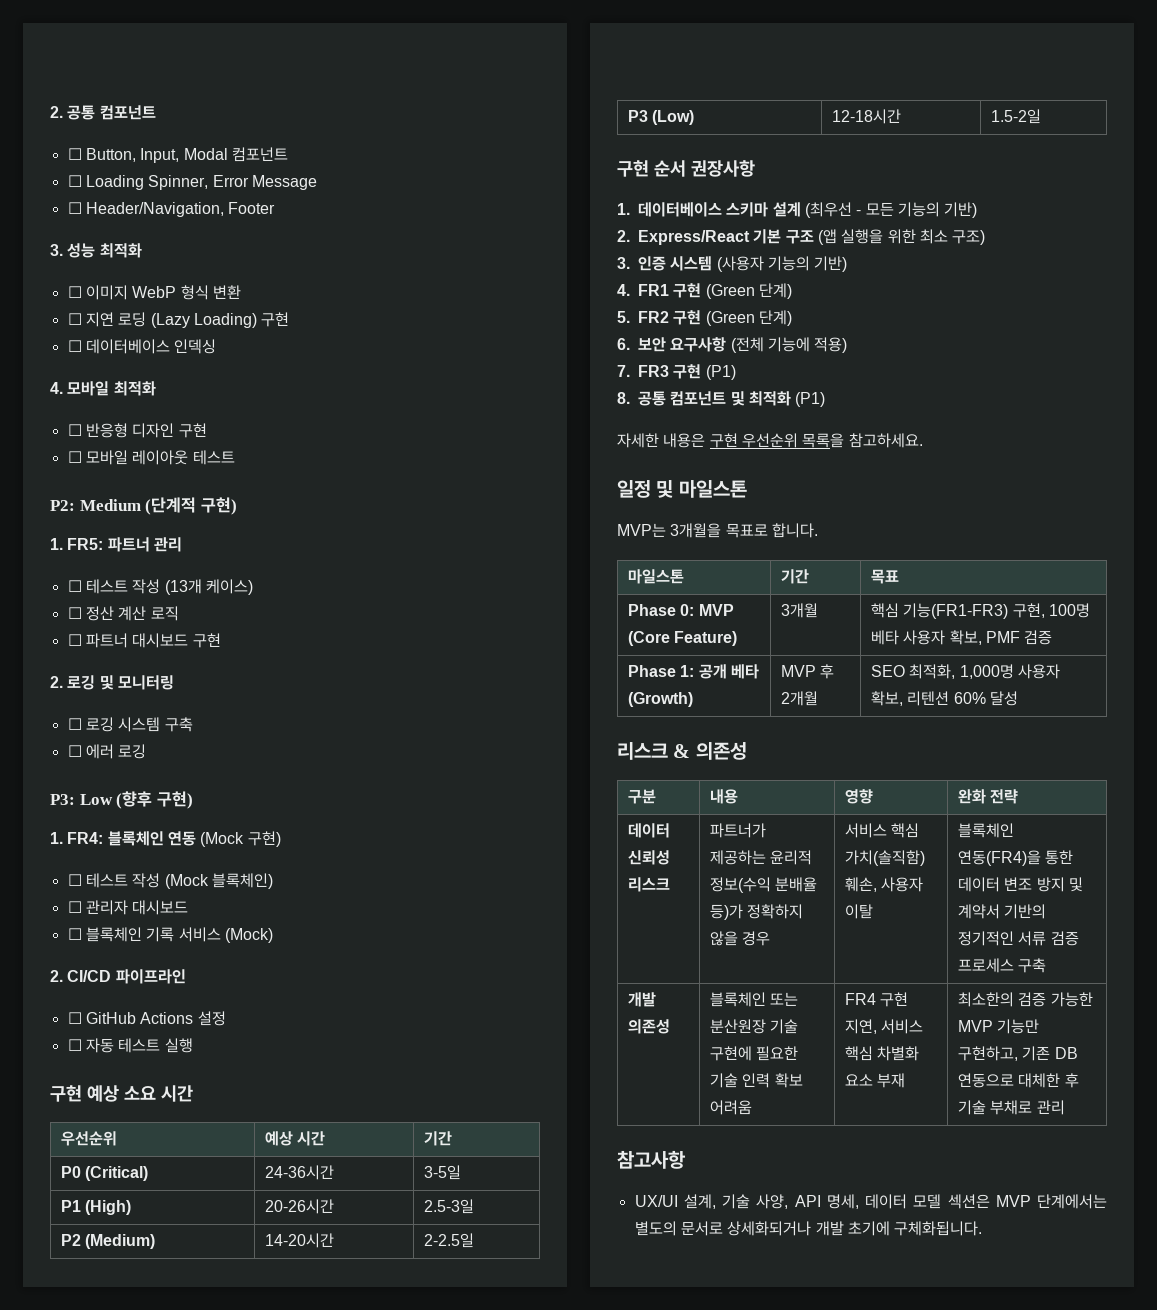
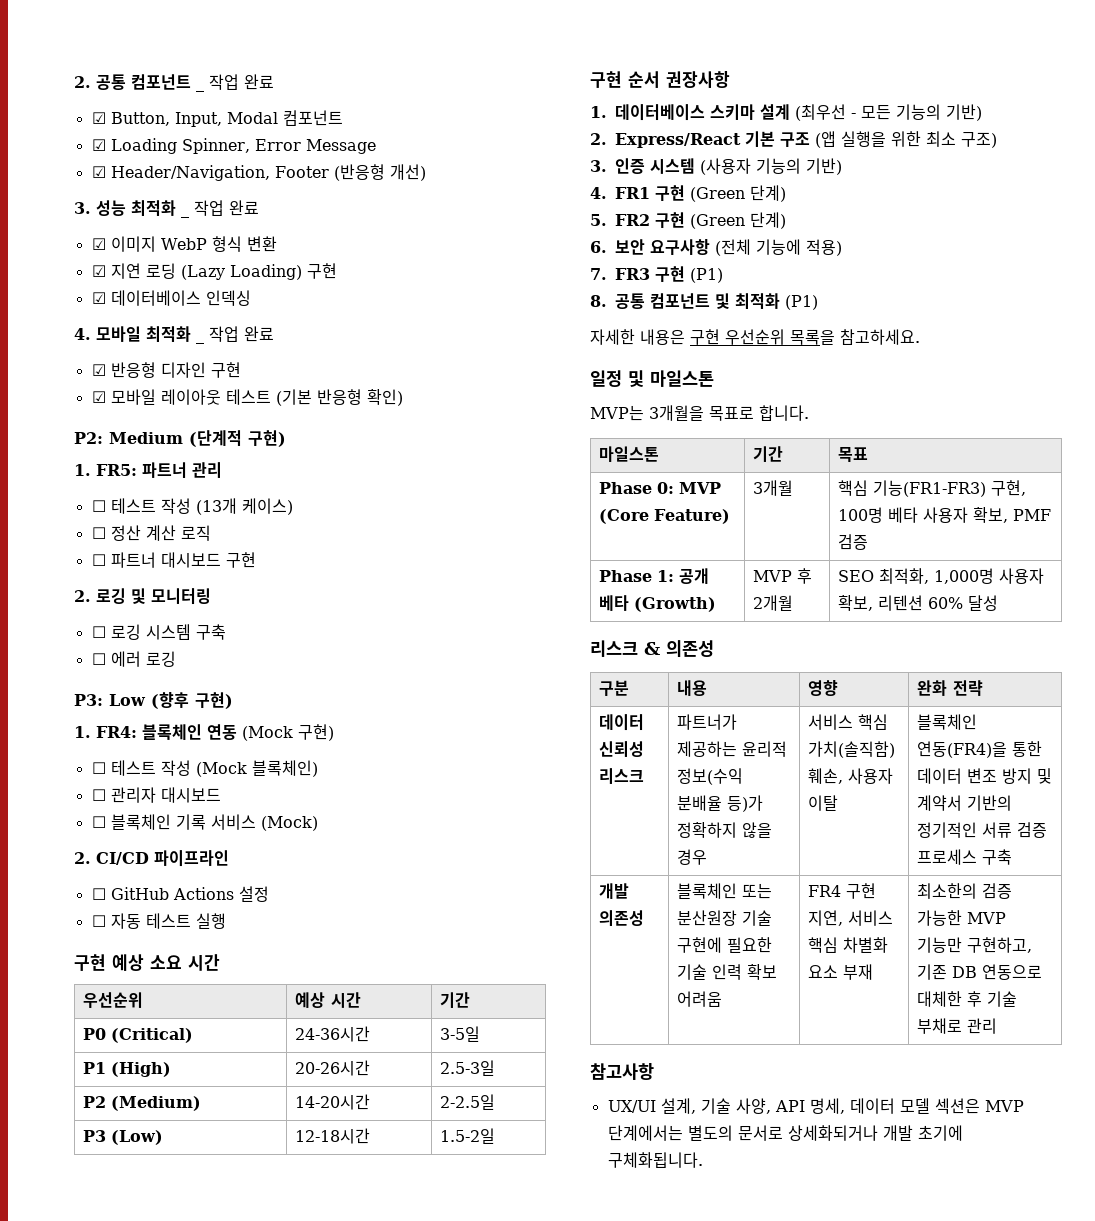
- 2. 공통 컴포넌트
- ☐ Button, Input, Modal 컴포넌트
+ 2. 공통 컴포넌트 _ 작업 완료
+ ☑ Button, Input, Modal 컴포넌트
- ☐ Loading Spinner, Error Message
+ ☑ Loading Spinner, Error Message
- ☐ Header/Navigation, Footer
+ ☑ Header/Navigation, Footer (반응형 개선)
- 3. 성능 최적화
- ☐ 이미지 WebP 형식 변환
+ 3. 성능 최적화 _ 작업 완료
+ ☑ 이미지 WebP 형식 변환
- ☐ 지연 로딩 (Lazy Loading) 구현
+ ☑ 지연 로딩 (Lazy Loading) 구현
- ☐ 데이터베이스 인덱싱
+ ☑ 데이터베이스 인덱싱
- 4. 모바일 최적화
- ☐ 반응형 디자인 구현
+ 4. 모바일 최적화 _ 작업 완료
+ ☑ 반응형 디자인 구현
- ☐ 모바일 레이아웃 테스트
+ ☑ 모바일 레이아웃 테스트 (기본 반응형 확인)

